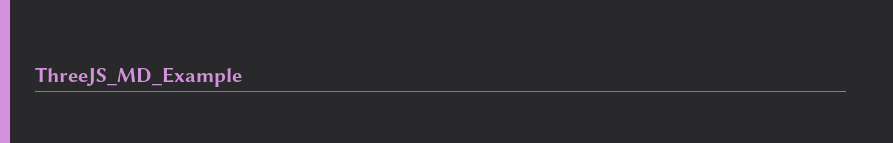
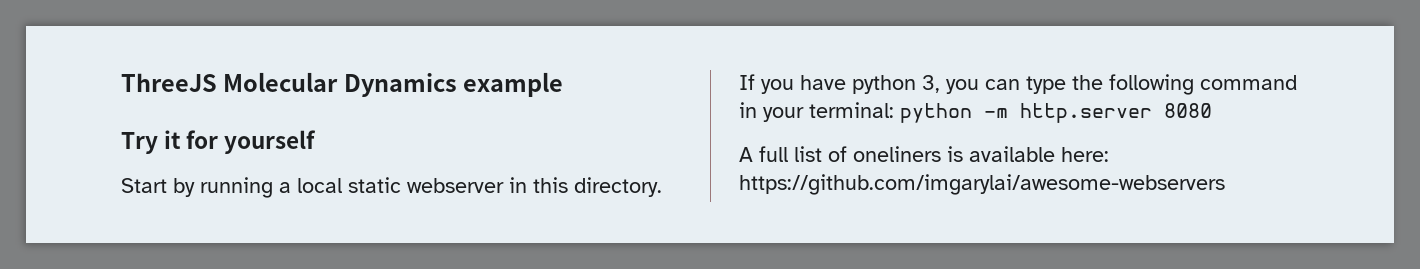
- ThreeJS_MD_Example
+ ThreeJS Molecular Dynamics example
+ Try it for yourself
+ Start by running a local static webserver in this directory. If you have python 3, you can type the following command in your terminal: python -m http.server 8080
+ A full list of oneliners is available here: https://github.com/imgarylai/awesome-webservers

